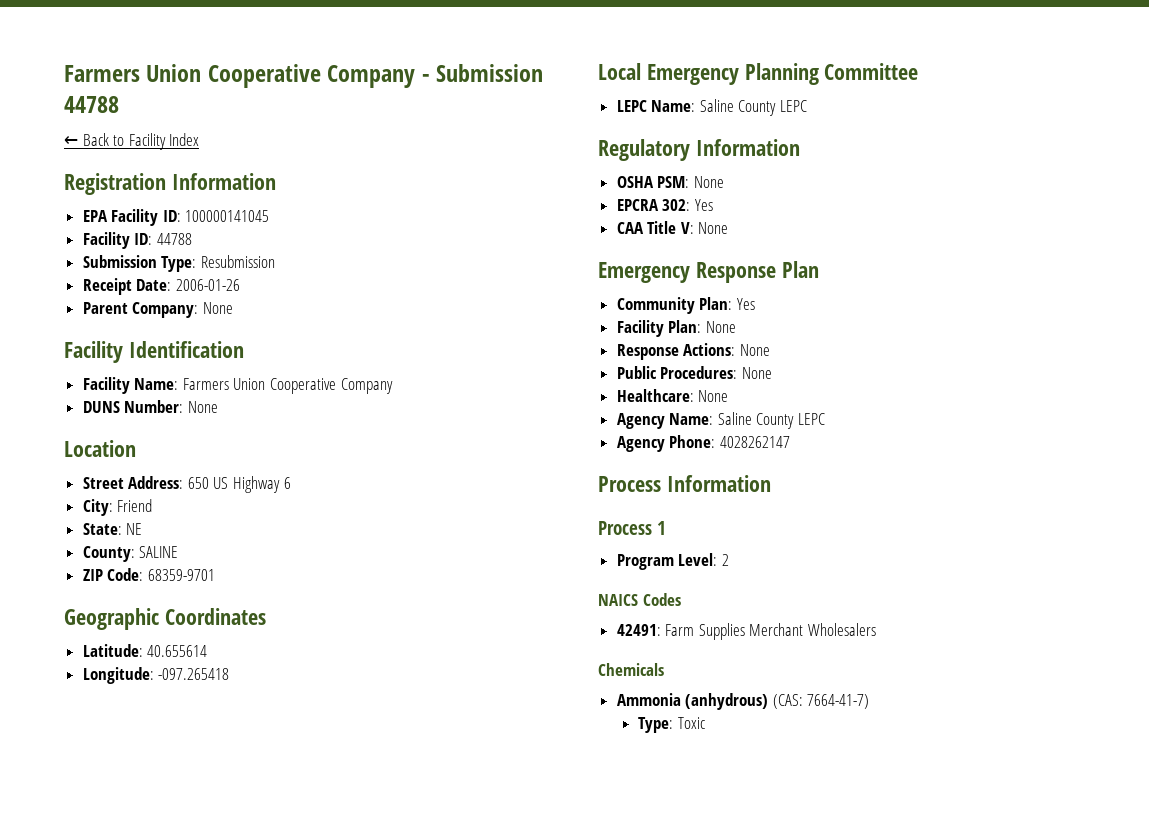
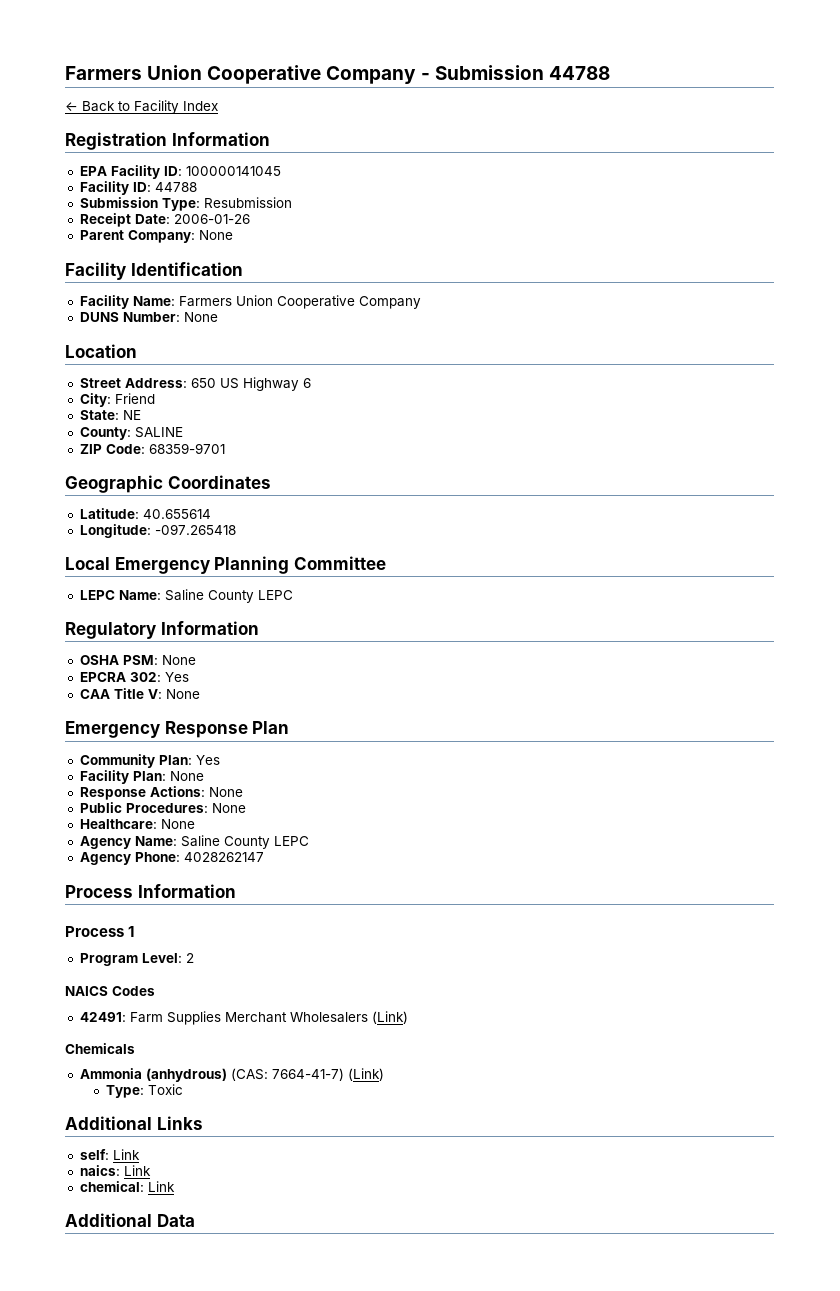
- 42491: Farm Supplies Merchant Wholesalers
+ 42491: Farm Supplies Merchant Wholesalers (Link)
- Ammonia (anhydrous) (CAS: 7664-41-7)
+ Ammonia (anhydrous) (CAS: 7664-41-7) (Link)
+ Additional Links
+ self: Link
+ naics: Link
+ chemical: Link
+ Additional Data

